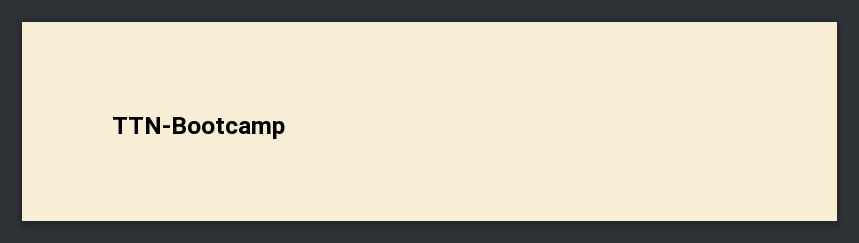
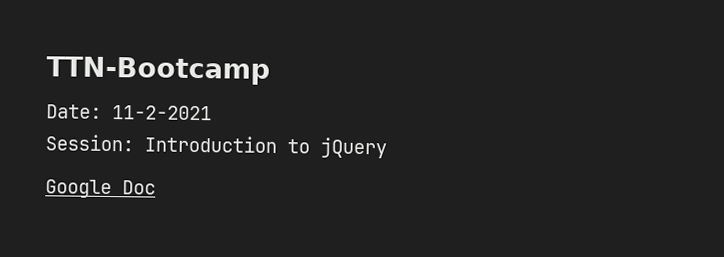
+ Date: 11-2-2021
+ Session: Introduction to jQuery
+ Google Doc

